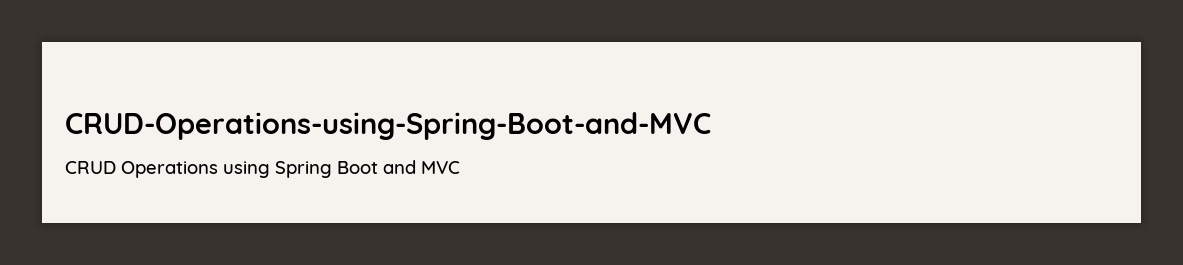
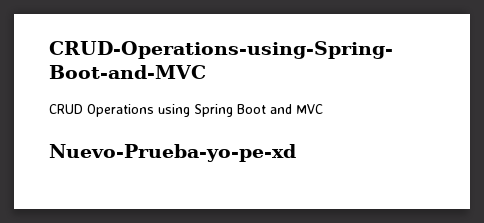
+ Nuevo-Prueba-yo-pe-xd

